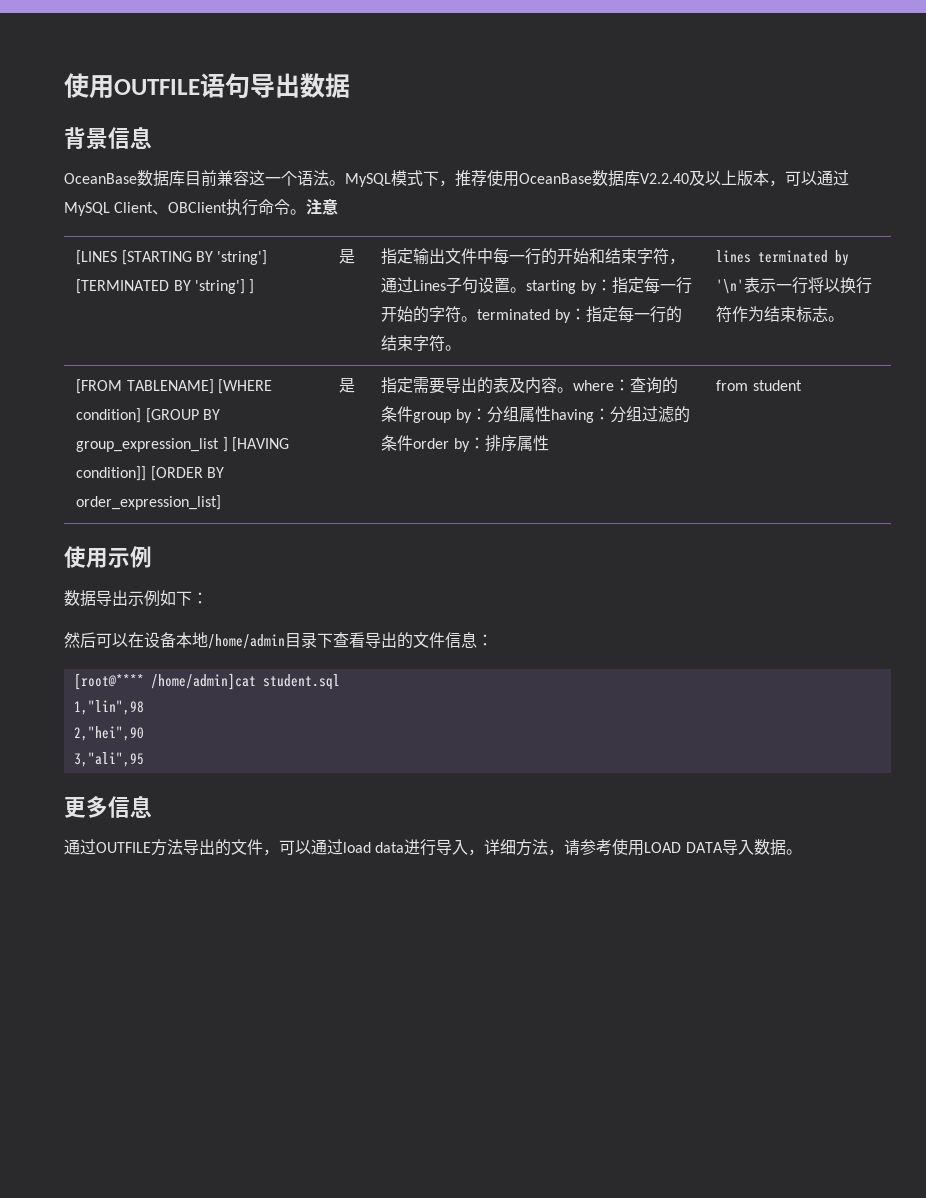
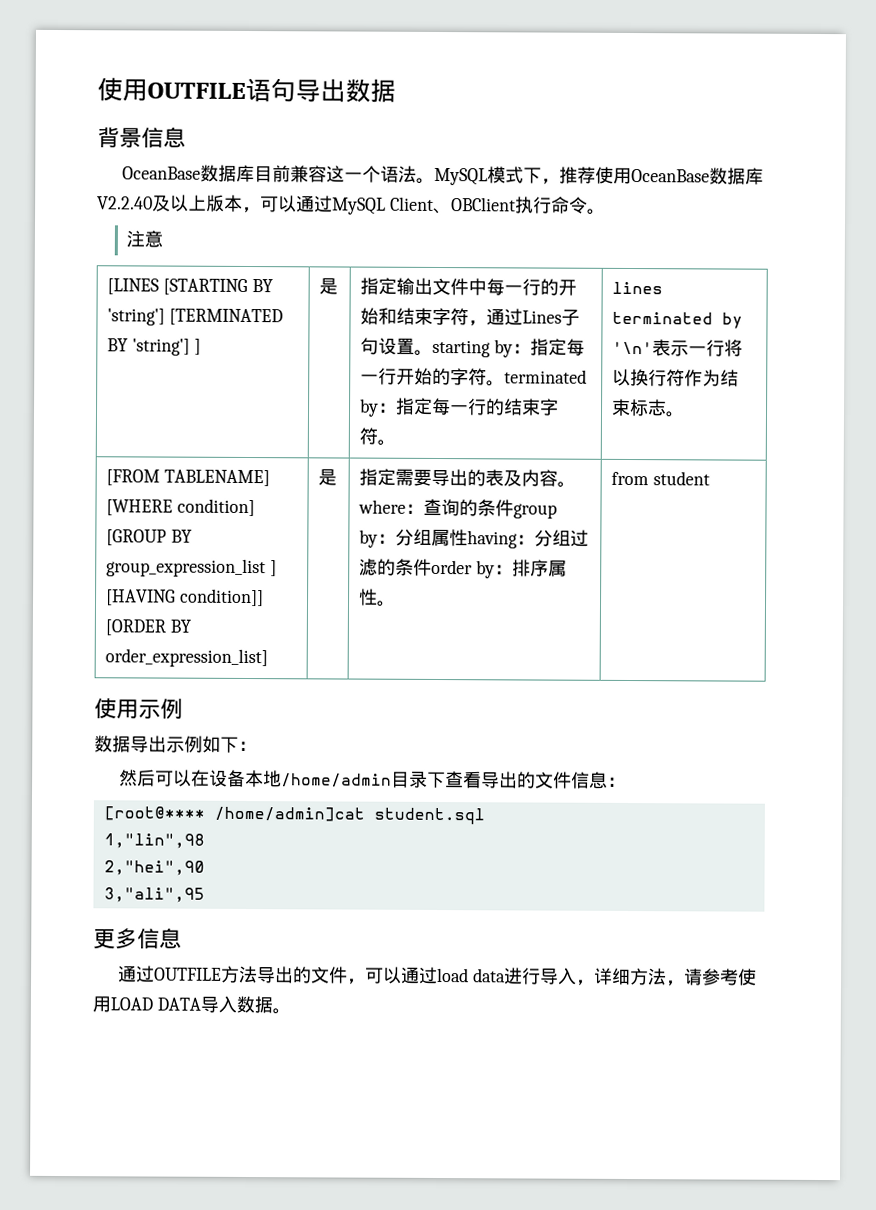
- MySQL模式下，推荐使用OceanBase数据库V2.2.40及以上版本，可以通过MySQL Client、OBClient执行命令。注意
+ MySQL模式下，推荐使用OceanBase数据库V2.2.40及以上版本，可以通过MySQL Client、OBClient执行命令。
+ 注意
- [FROM TABLENAME] [WHERE condition] [GROUP BY group_expression_list ] [HAVING condition]] [ORDER BY order_expression_list] | 是 | 指定需要导出的表及内容。where：查询的条件group by：分组属性having：分组过滤的条件order by：排序属性 | from student
+ [FROM TABLENAME] [WHERE condition] [GROUP BY group_expression_list ] [HAVING condition]] [ORDER BY order_expression_list] | 是 | 指定需要导出的表及内容。where：查询的条件group by：分组属性having：分组过滤的条件order by：排序属性。 | from student

